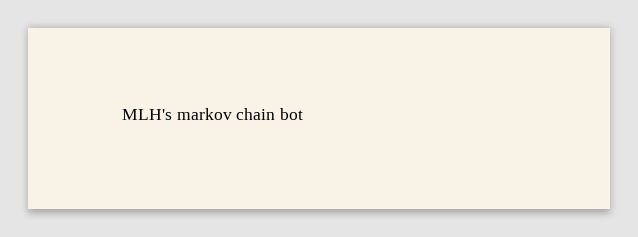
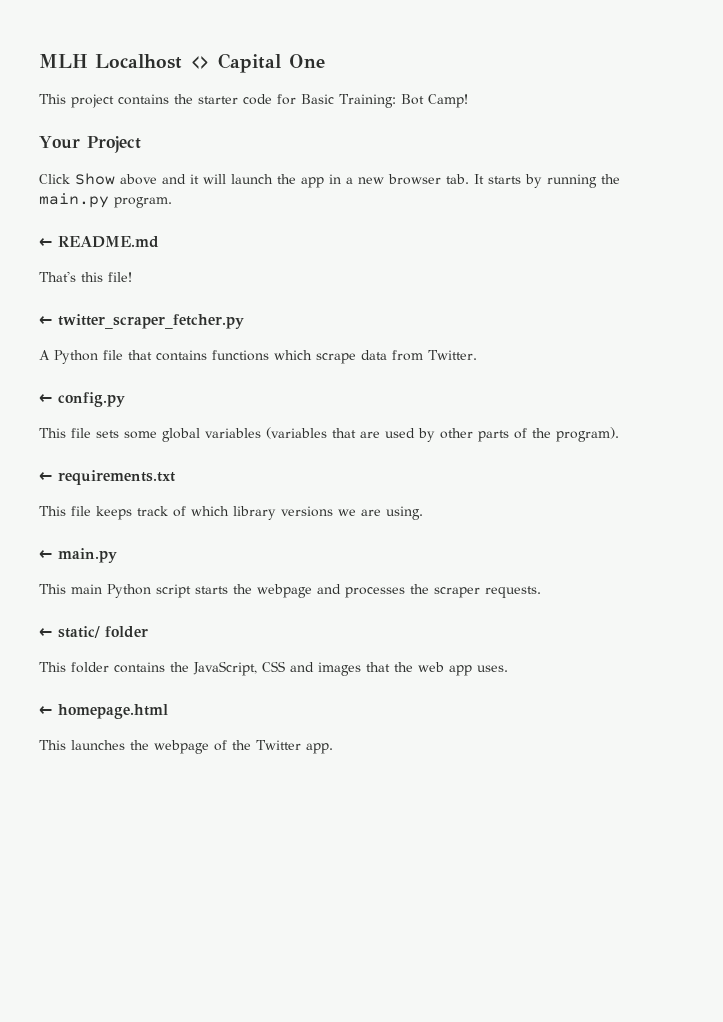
- MLH's markov chain bot
+ MLH Localhost <> Capital One
+ This project contains the starter code for Basic Training: Bot Camp!
+ Your Project
+ Click Show above and it will launch the app in a new browser tab. It starts by running the main.py program.
+ ← README.md
+ That's this file!
+ ← twitter_scraper_fetcher.py
+ A Python file that contains functions which scrape data from Twitter.
+ ← config.py
+ This file sets some global variables (variables that are used by other parts of the program).
+ ← requirements.txt
+ This file keeps track of which library versions we are using.
+ ← main.py
+ This main Python script starts the webpage and processes the scraper requests.
+ ← static/ folder
+ This folder contains the JavaScript, CSS and images that the web app uses.
+ ← homepage.html
+ This launches the webpage of the Twitter app.

